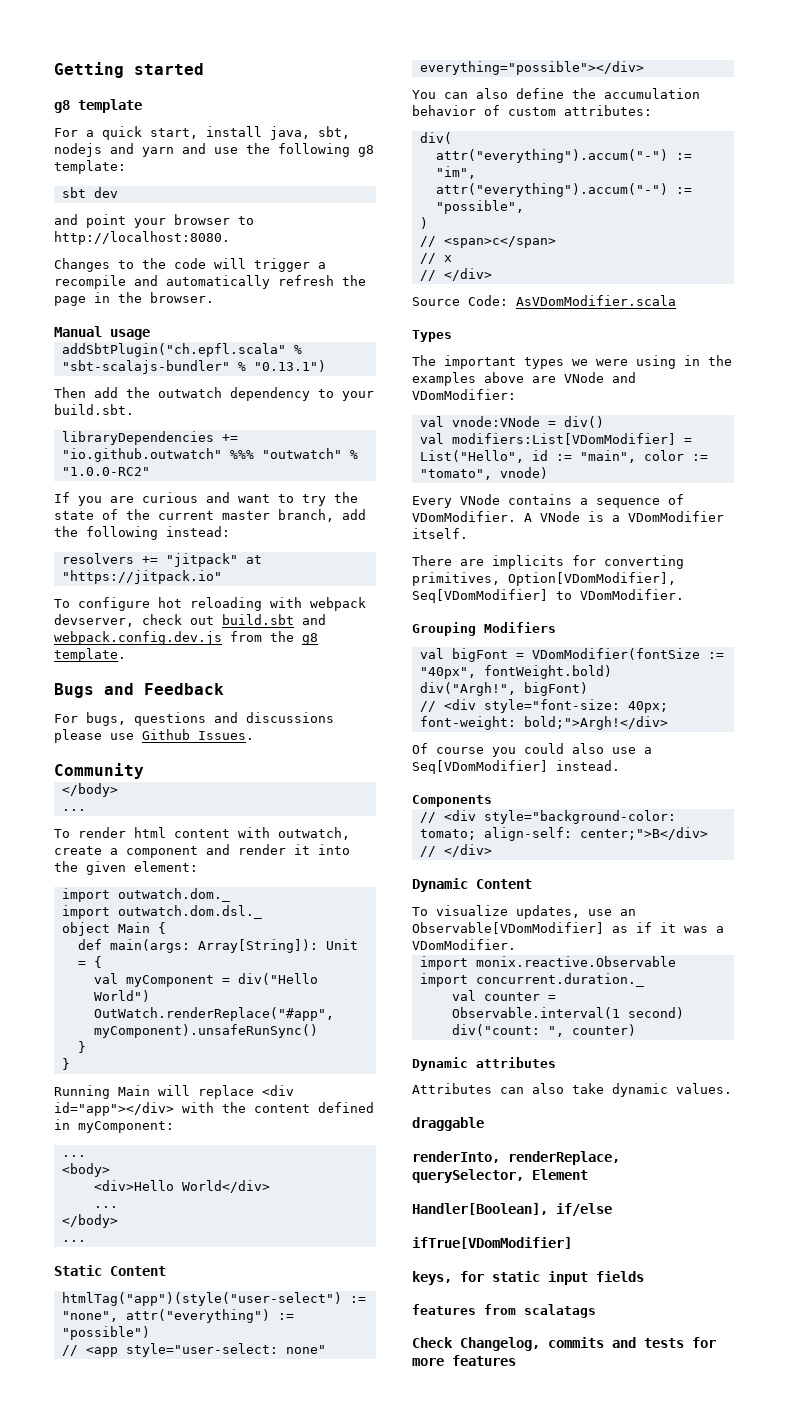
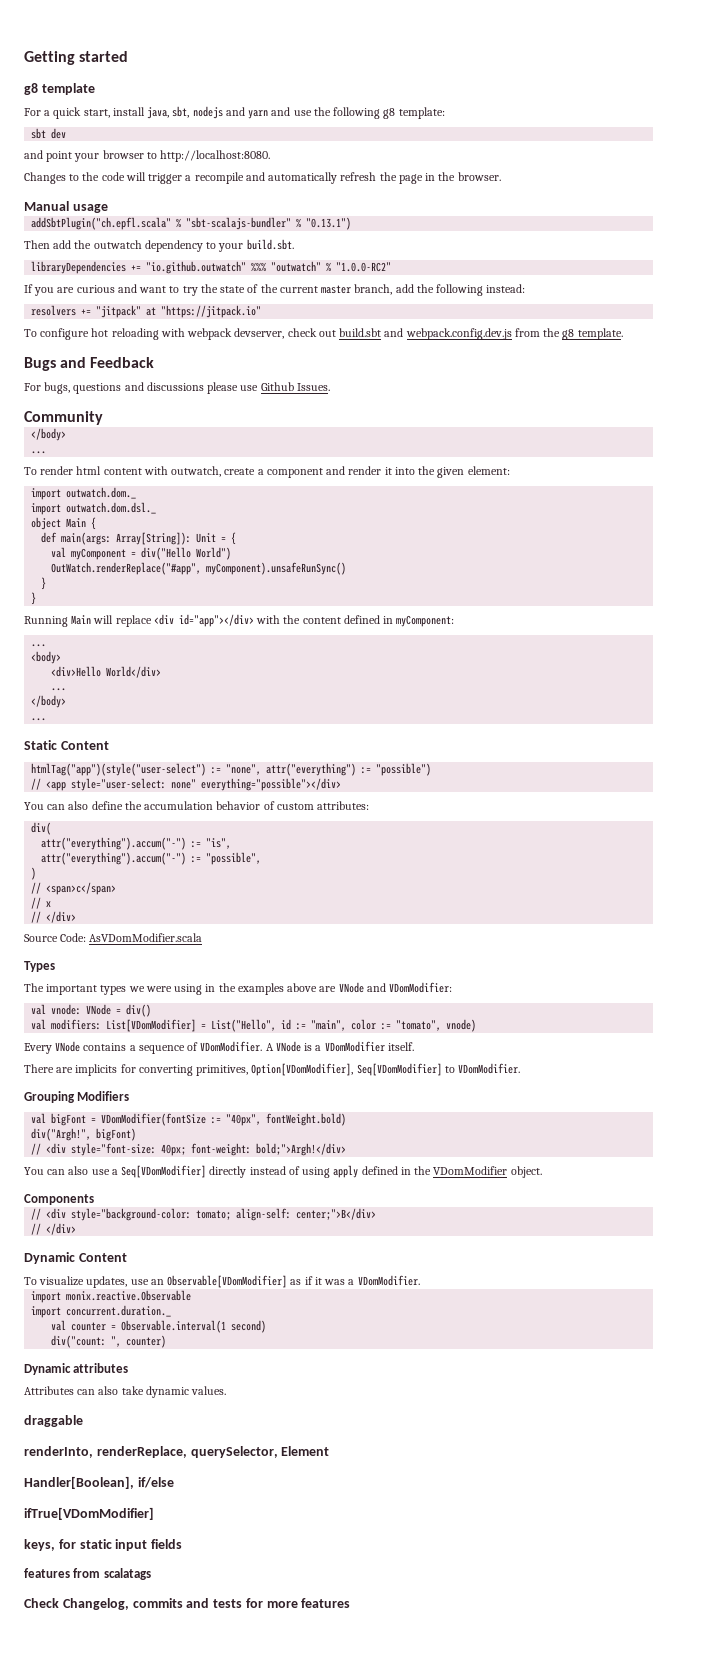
- attr("everything").accum("-") := "im",
+ attr("everything").accum("-") := "is",
- val vnode:VNode = div()
+ val vnode: VNode = div()
- val modifiers:List[VDomModifier] = List("Hello", id := "main", color := "tomato", vnode)
+ val modifiers: List[VDomModifier] = List("Hello", id := "main", color := "tomato", vnode)
- Of course you could also use a Seq[VDomModifier] instead.
+ You can also use a Seq[VDomModifier] directly instead of using apply defined in the VDomModifier object.

